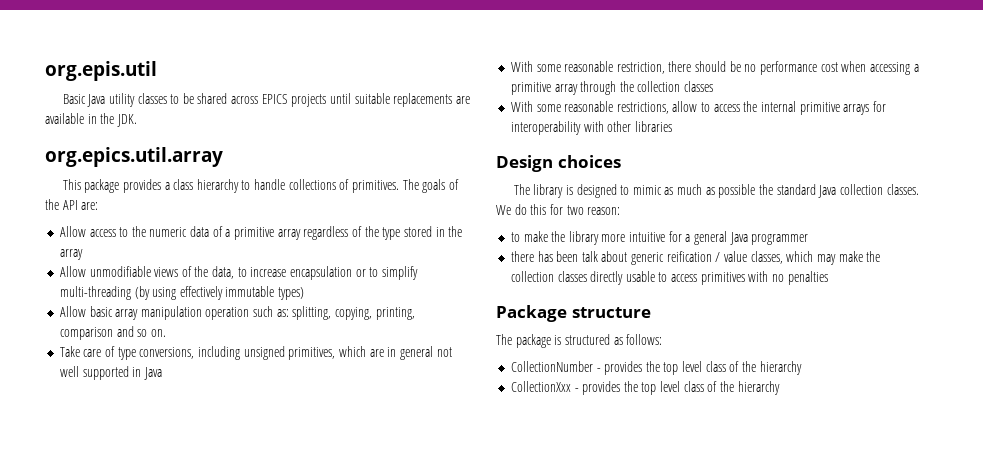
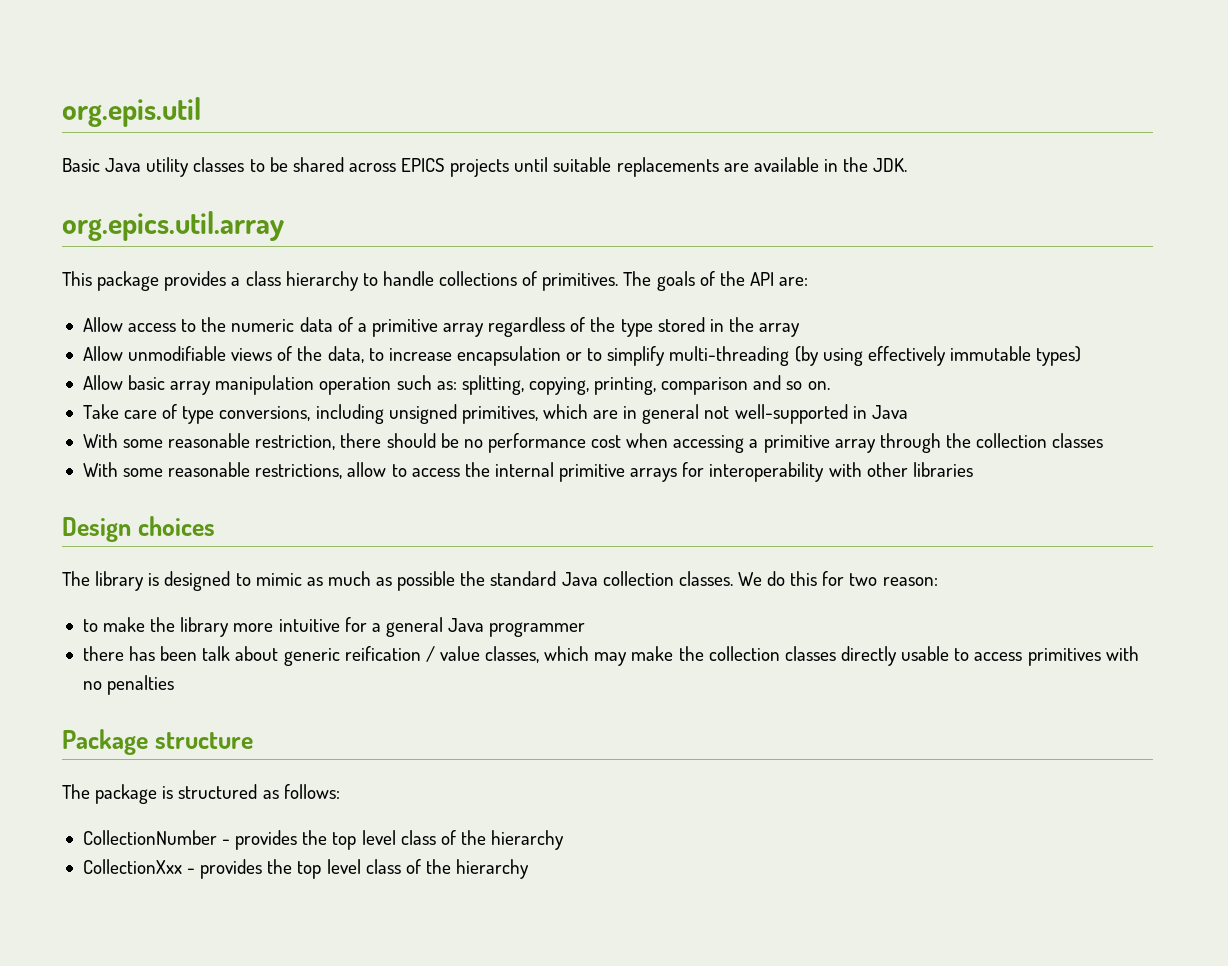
- Take care of type conversions, including unsigned primitives, which are in general not well supported in Java
+ Take care of type conversions, including unsigned primitives, which are in general not well-supported in Java

